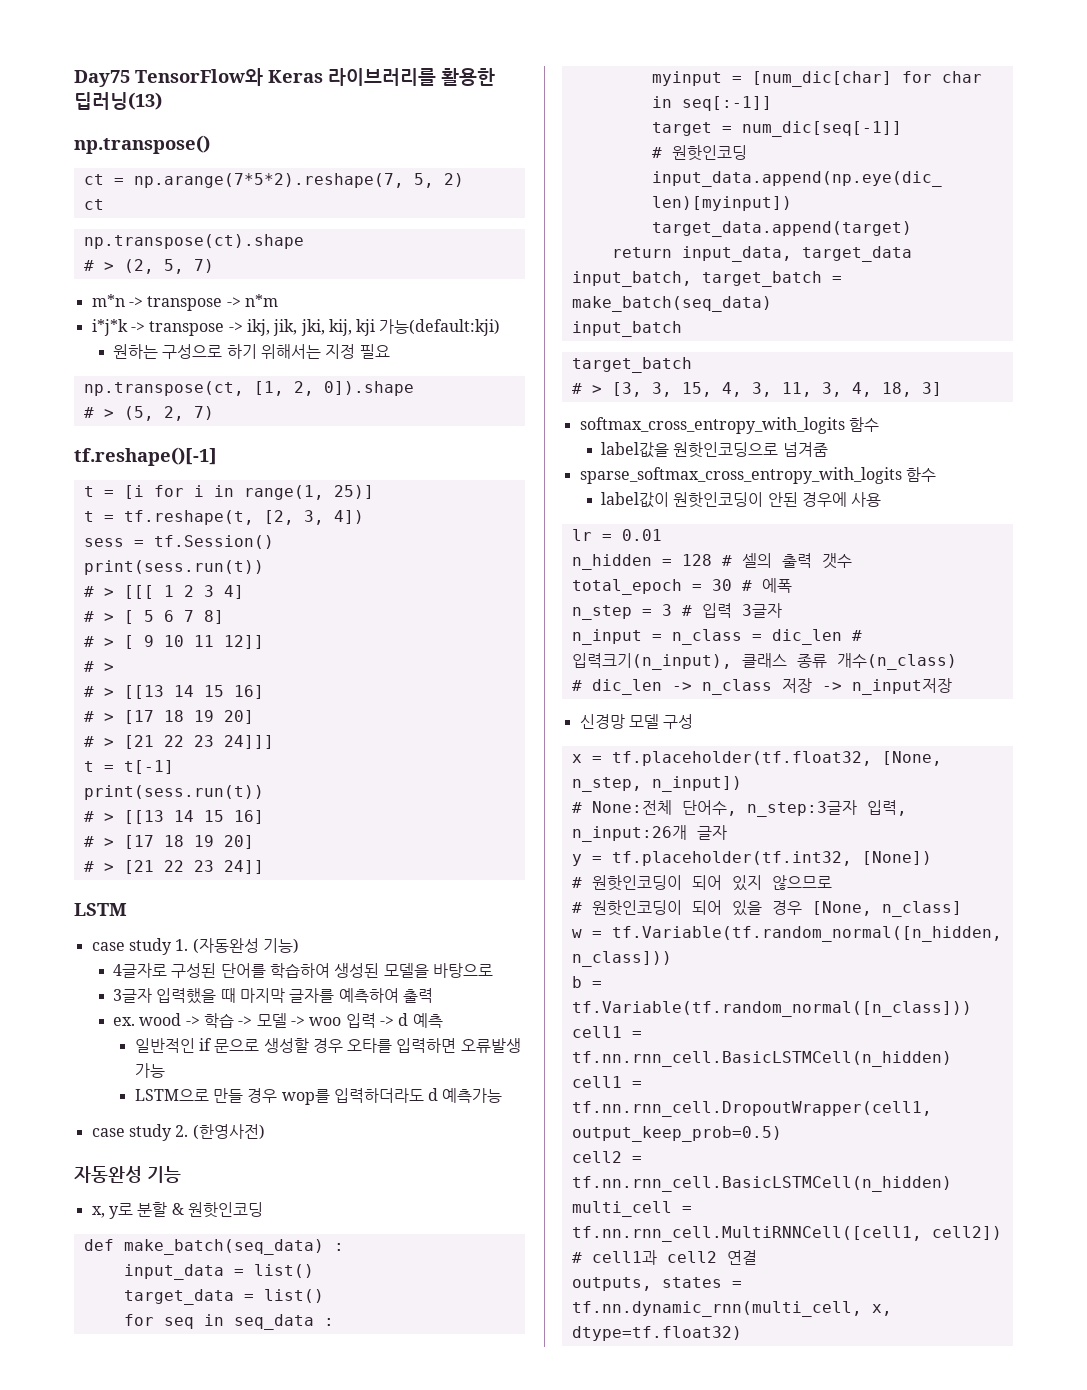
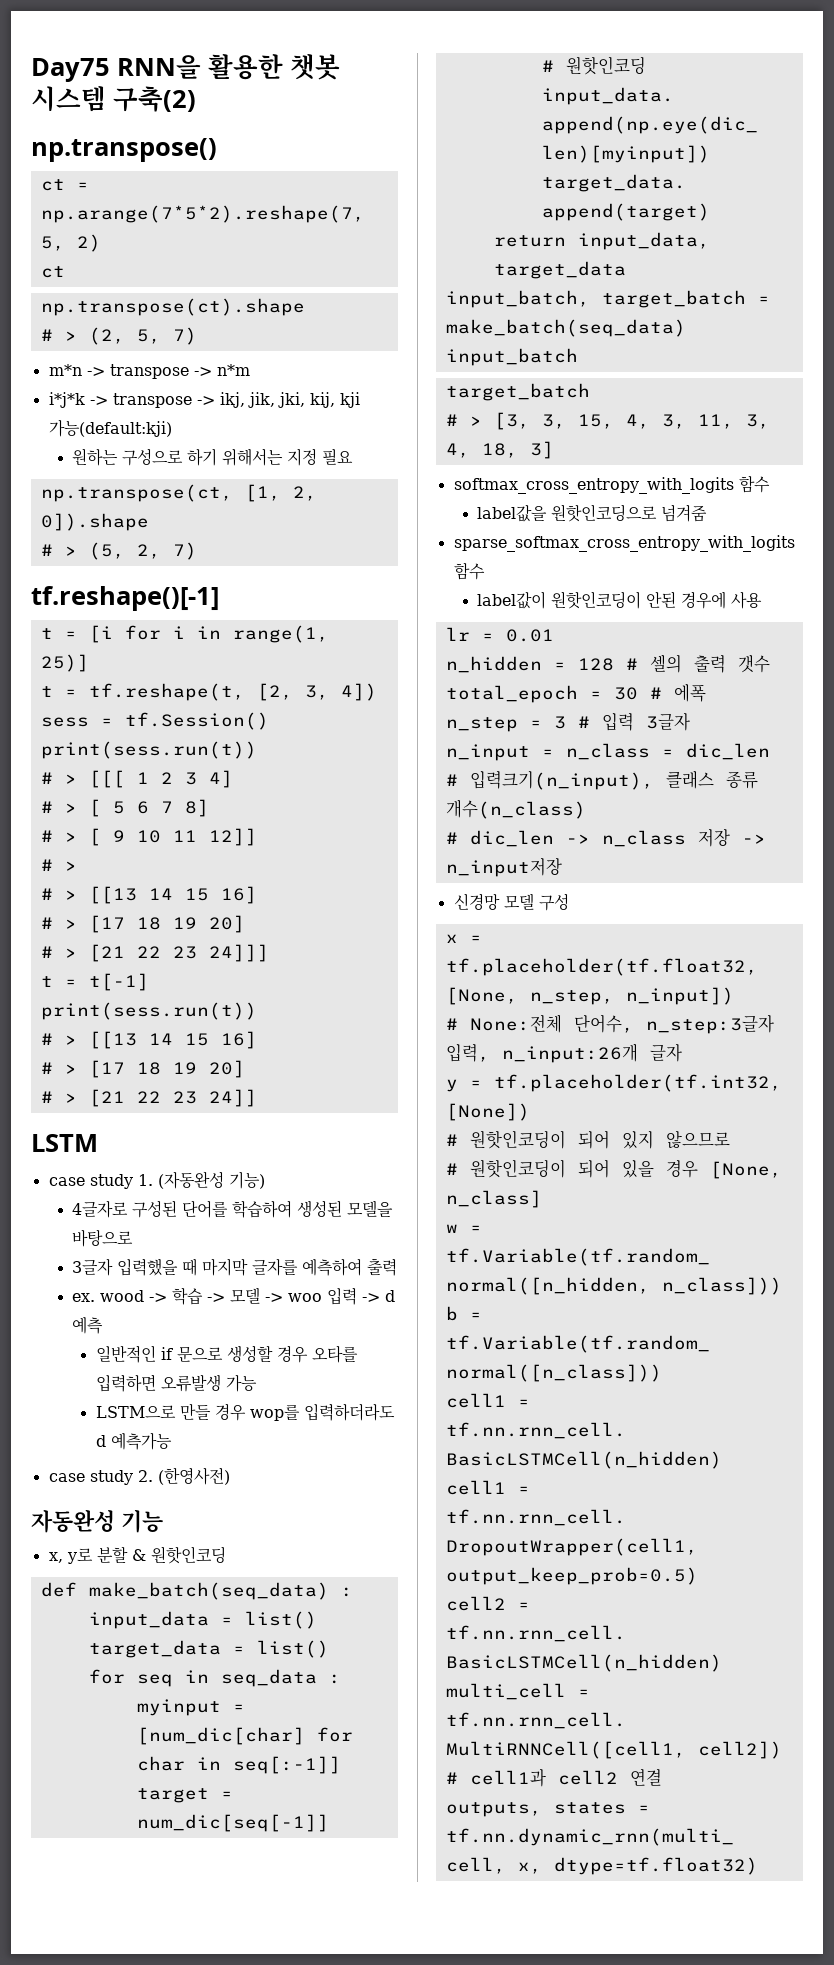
- Day75 TensorFlow와 Keras 라이브러리를 활용한 딥러닝(13)
+ Day75 RNN을 활용한 챗봇 시스템 구축(2)

